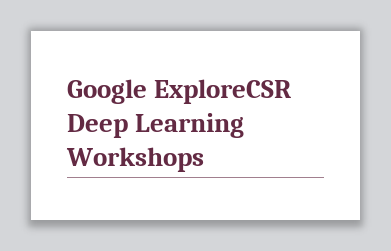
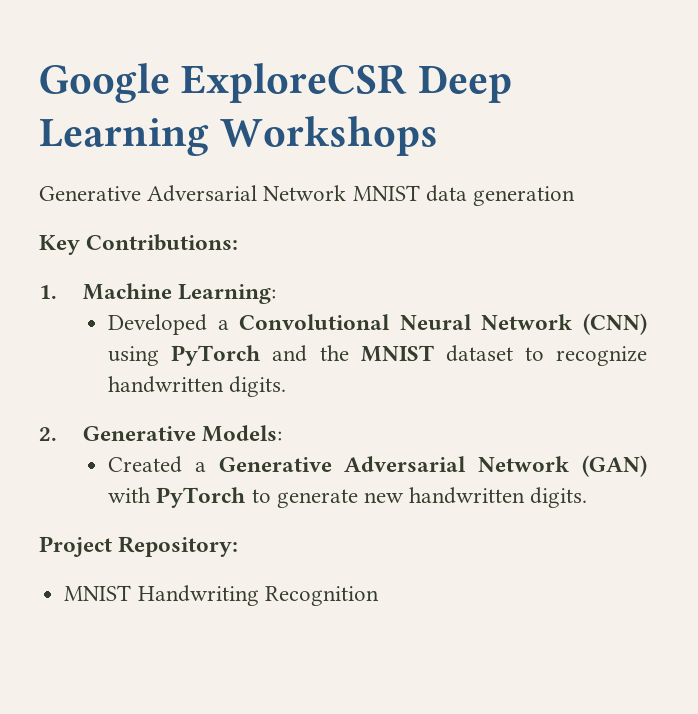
+ Generative Adversarial Network MNIST data generation
+ Key Contributions:
+ 1. Machine Learning:
+ Developed a Convolutional Neural Network (CNN) using PyTorch and the MNIST dataset to recognize handwritten digits.
+ 2. Generative Models:
+ Created a Generative Adversarial Network (GAN) with PyTorch to generate new handwritten digits.
+ Project Repository:
+ MNIST Handwriting Recognition

